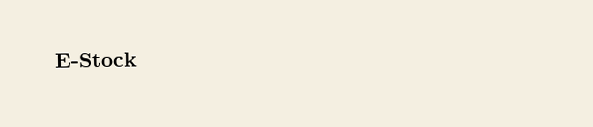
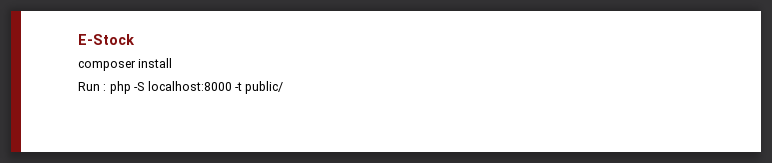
+ composer install
+ Run : php -S localhost:8000 -t public/

